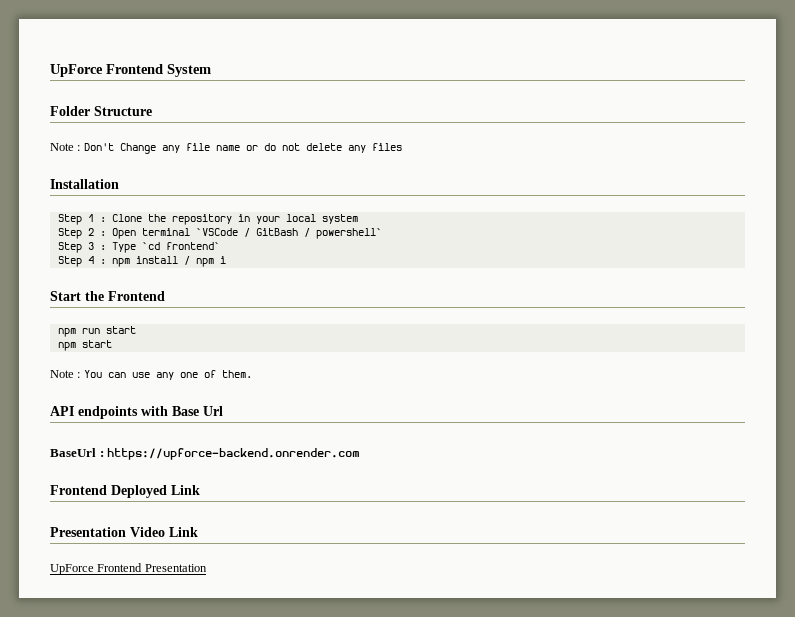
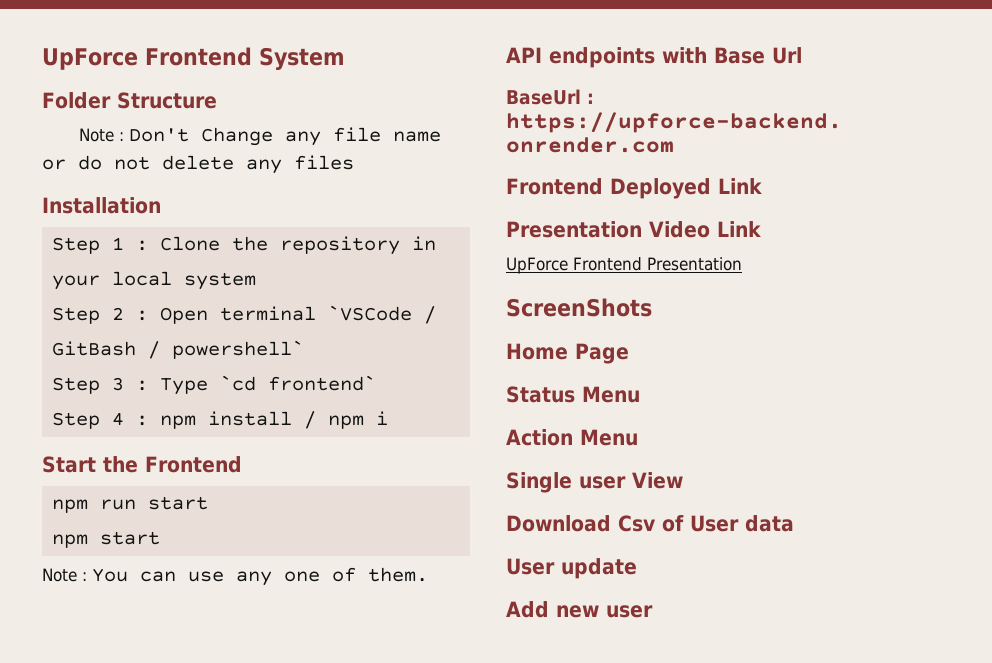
+ ScreenShots
+ Home Page
+ Status Menu
+ Action Menu
+ Single user View
+ Download Csv of User data
+ User update
+ Add new user

